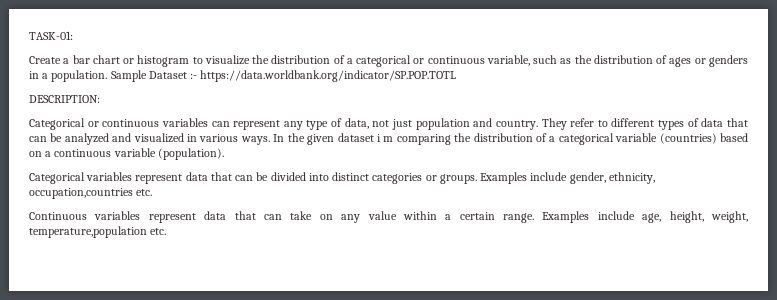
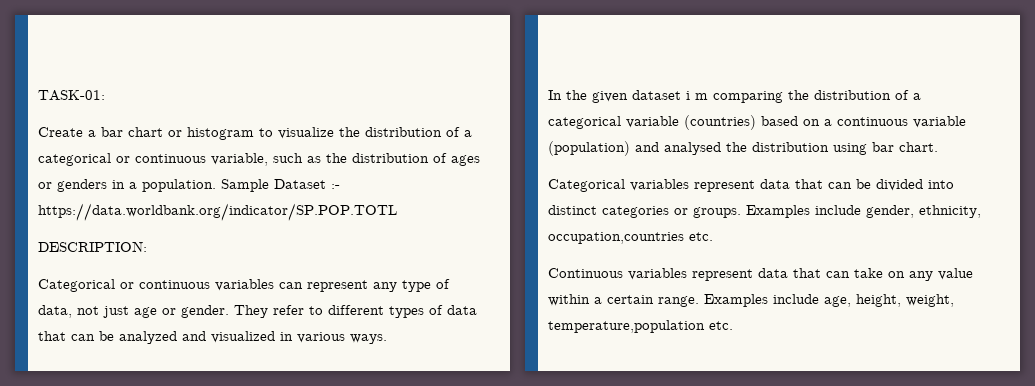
- Categorical or continuous variables can represent any type of data, not just population and country.
+ Categorical or continuous variables can represent any type of data, not just age or gender.
- They refer to different types of data that can be analyzed and visualized in various ways. In the given dataset i m comparing the distribution of a categorical variable (countries) based on a continuous variable (population).
+ They refer to different types of data that can be analyzed and visualized in various ways.
+ In the given dataset i m comparing the distribution of a categorical variable (countries) based on a continuous variable (population) and analysed the distribution using bar chart.

